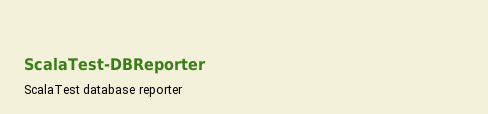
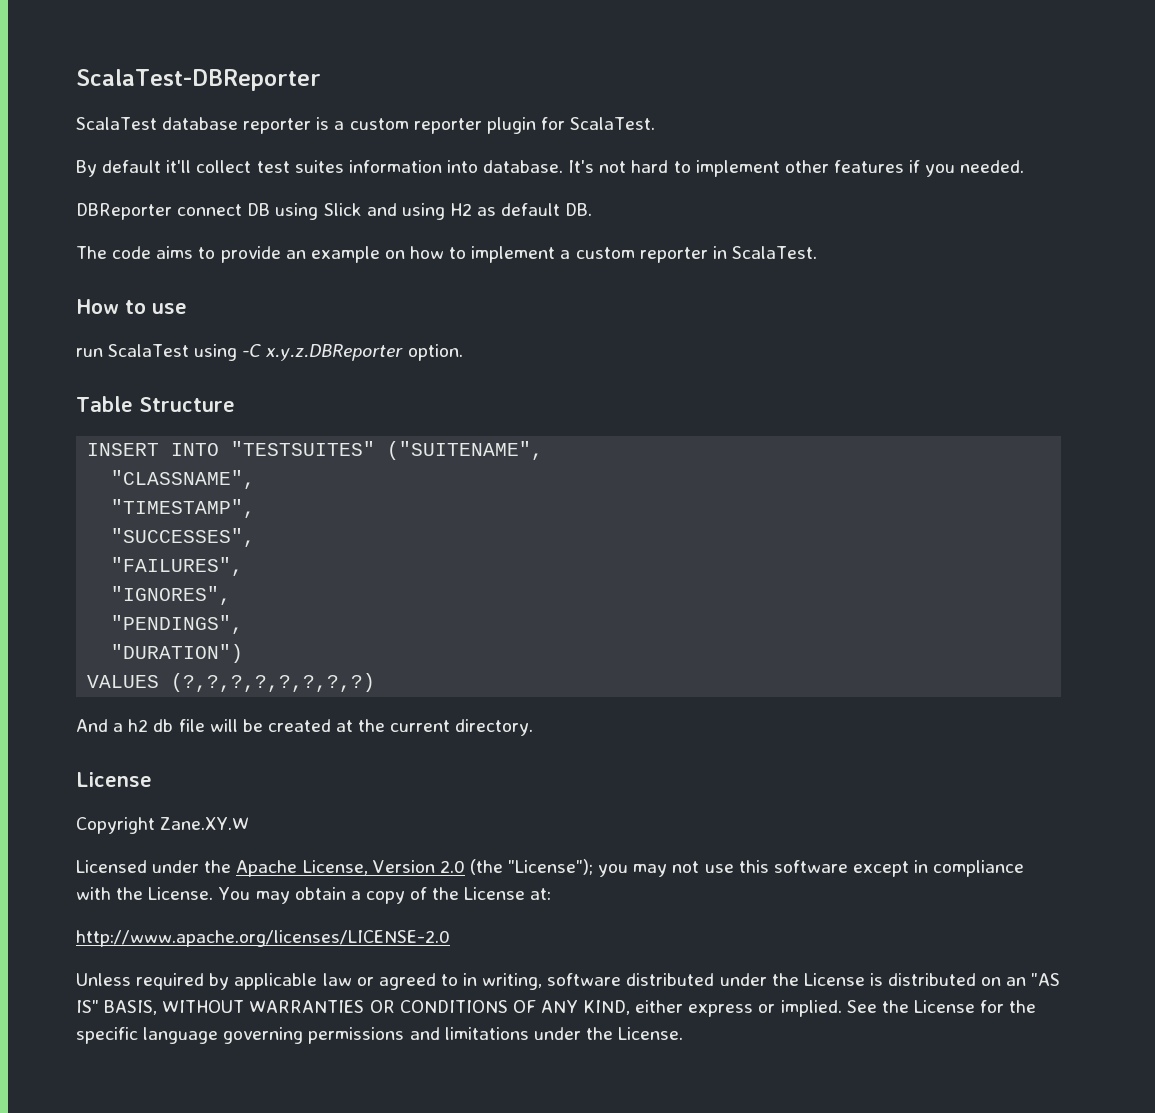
- ScalaTest database reporter
+ ScalaTest database reporter is a custom reporter plugin for ScalaTest.
+ By default it'll collect test suites information into database. It's not hard to implement other features if you needed.
+ DBReporter connect DB using Slick and using H2 as default DB.
+ The code aims to provide an example on how to implement a custom reporter in ScalaTest.
+ How to use
+ run ScalaTest using -C x.y.z.DBReporter option.
+ Table Structure
+ INSERT INTO "TESTSUITES" ("SUITENAME",
+ "CLASSNAME",
+ "TIMESTAMP",
+ "SUCCESSES",
+ "FAILURES",
+ "IGNORES",
+ "PENDINGS",
+ "DURATION")
+ VALUES (?,?,?,?,?,?,?,?)
+ And a h2 db file will be created at the current directory.
+ License
+ Copyright Zane.XY.W
+ Licensed under the Apache License, Version 2.0 (the "License"); you may not use this software except in compliance with the License. You may obtain a copy of the License at:
+ http://www.apache.org/licenses/LICENSE-2.0
+ Unless required by applicable law or agreed to in writing, software distributed under the License is distributed on an "AS IS" BASIS, WITHOUT WARRANTIES OR CONDITIONS OF ANY KIND, either express or implied. See the License for the specific language governing permissions and limitations under the License.

